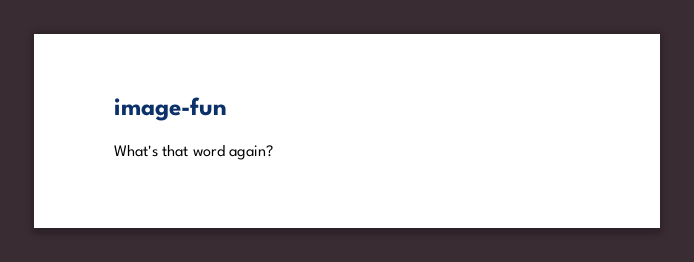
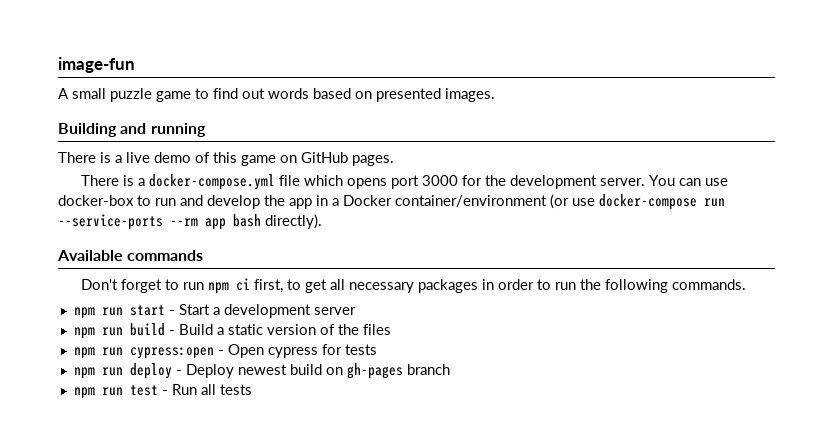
- What's that word again?
+ A small puzzle game to find out words based on presented images.
+ Building and running
+ There is a live demo of this game on GitHub pages.
+ There is a docker-compose.yml file which opens port 3000 for the development server. You can use docker-box to run and develop the app in a Docker container/environment (or use docker-compose run --service-ports --rm app bash directly).
+ Available commands
+ Don't forget to run npm ci first, to get all necessary packages in order to run the following commands.
+ npm run start - Start a development server
+ npm run build - Build a static version of the files
+ npm run cypress:open - Open cypress for tests
+ npm run deploy - Deploy newest build on gh-pages branch
+ npm run test - Run all tests

